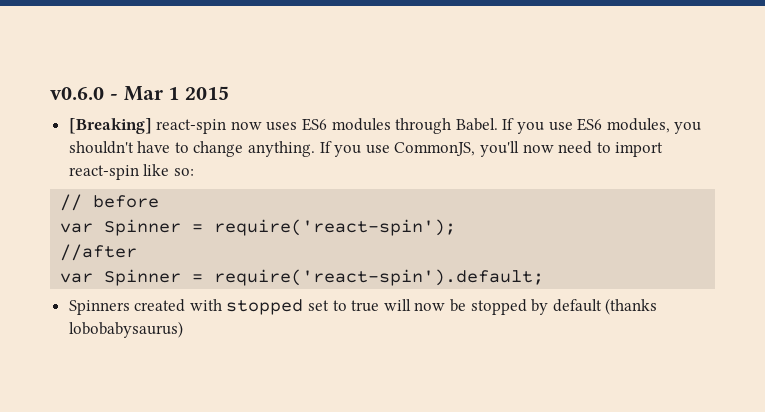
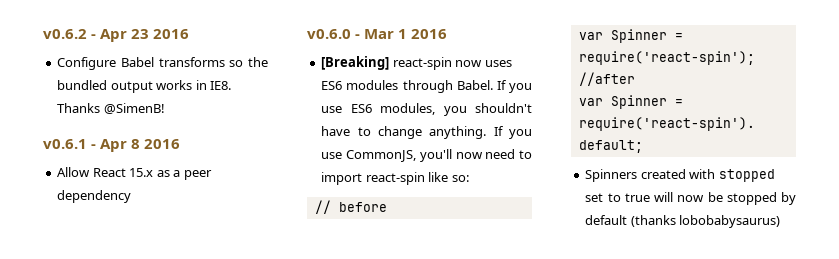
+ v0.6.2 - Apr 23 2016
+ Configure Babel transforms so the bundled output works in IE8. Thanks @SimenB!
+ v0.6.1 - Apr 8 2016
+ Allow React 15.x as a peer dependency
- v0.6.0 - Mar 1 2015
+ v0.6.0 - Mar 1 2016

